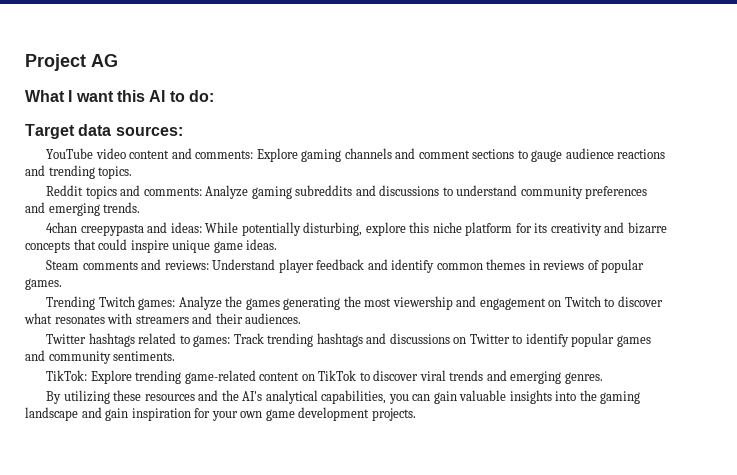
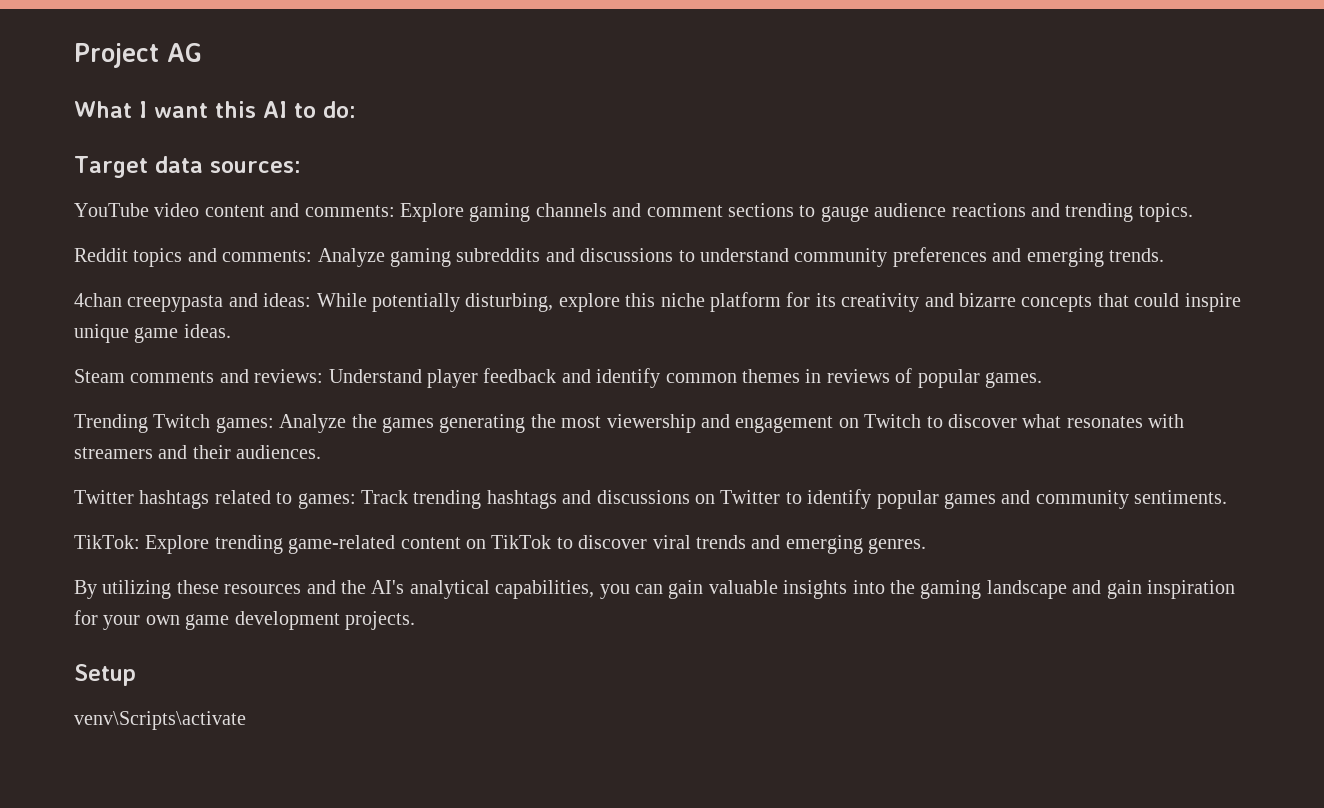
+ Setup
+ venv\Scripts\activate

